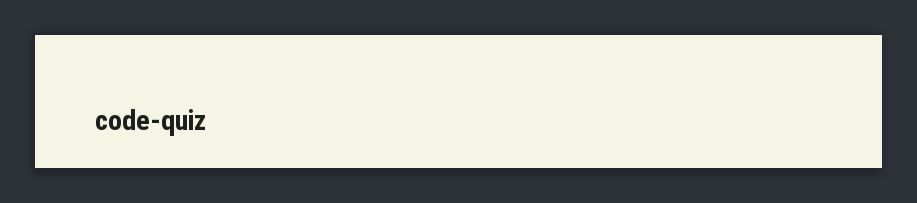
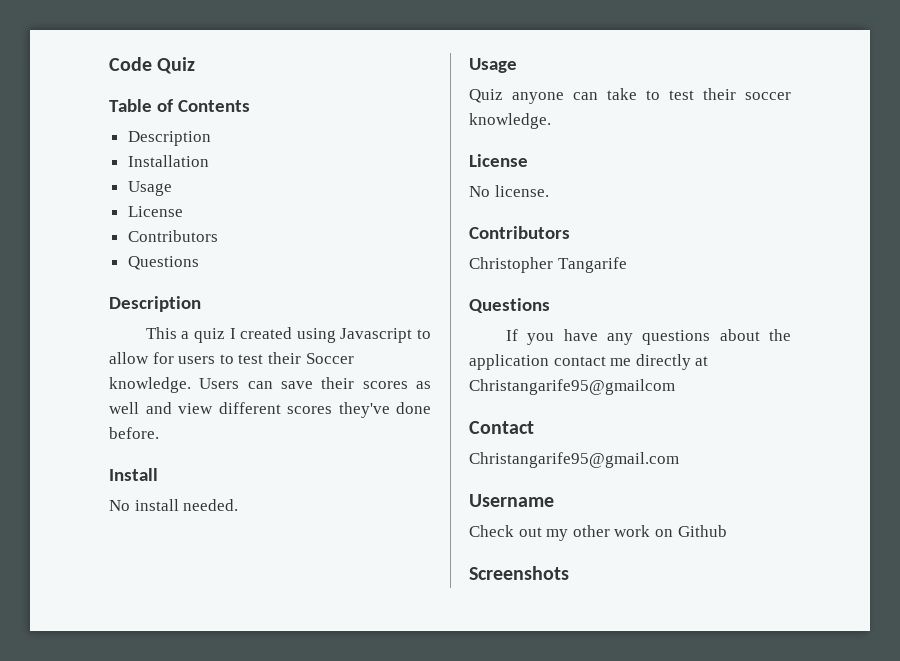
- code-quiz
+ Code Quiz
+ Table of Contents
+ Description
+ Installation
+ Usage
+ License
+ Contributors
+ Questions
+ Description
+ This a quiz I created using Javascript to allow for users to test their Soccer knowledge. Users can save their scores as well and view different scores they've done before.
+ Install
+ No install needed.
+ Usage
+ Quiz anyone can take to test their soccer knowledge.
+ License
+ No license.
+ Contributors
+ Christopher Tangarife
+ Questions
+ If you have any questions about the application contact me directly at Christangarife95@gmailcom
+ Contact
+ Christangarife95@gmail.com
+ Username
+ Check out my other work on Github
+ Screenshots

